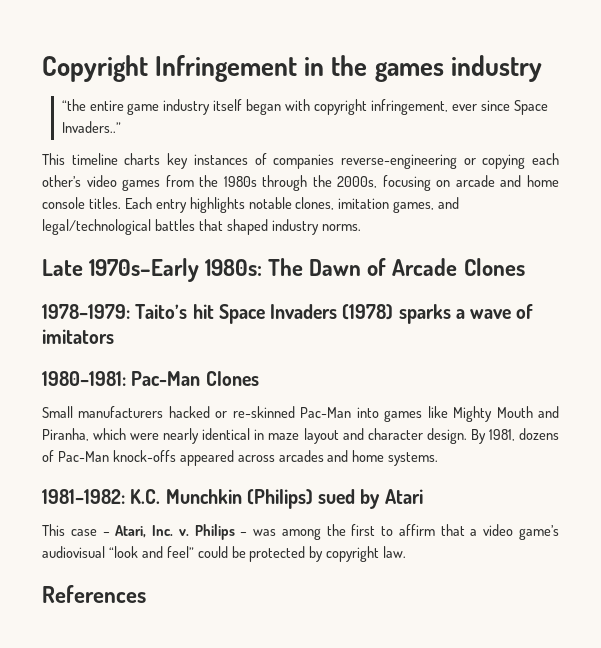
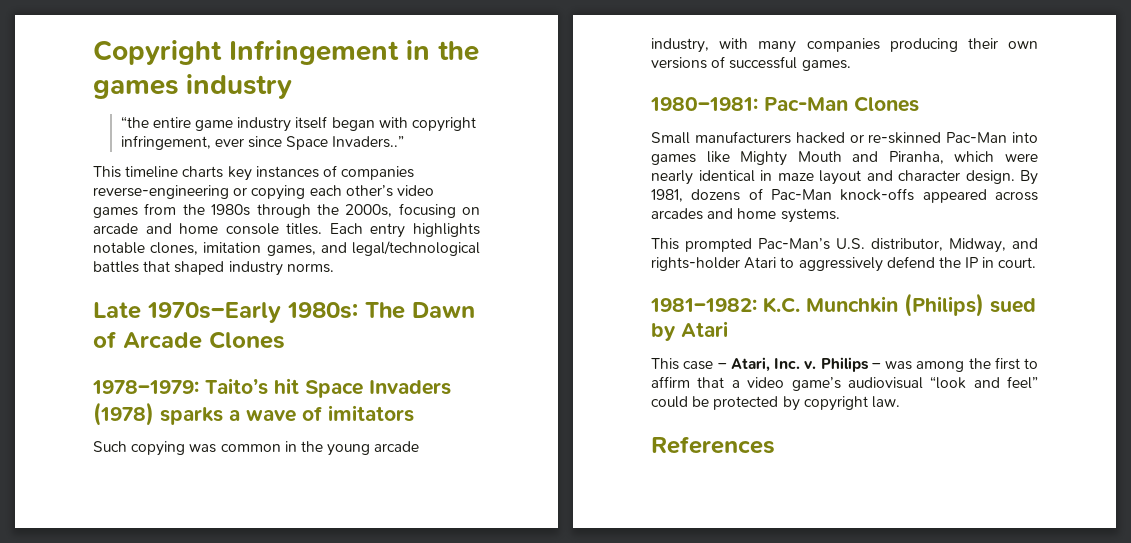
+ Such copying was common in the young arcade industry, with many companies producing their own versions of successful games.
+ This prompted Pac-Man’s U.S. distributor, Midway, and rights-holder Atari to aggressively defend the IP in court.

